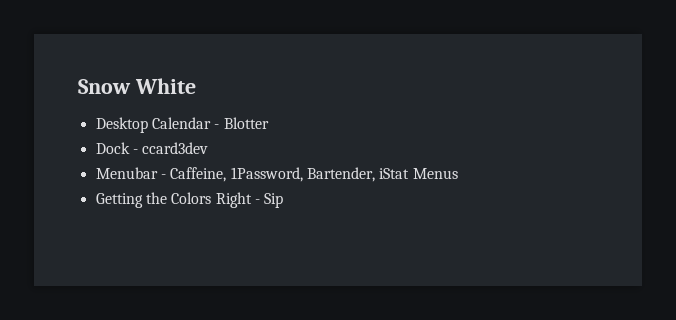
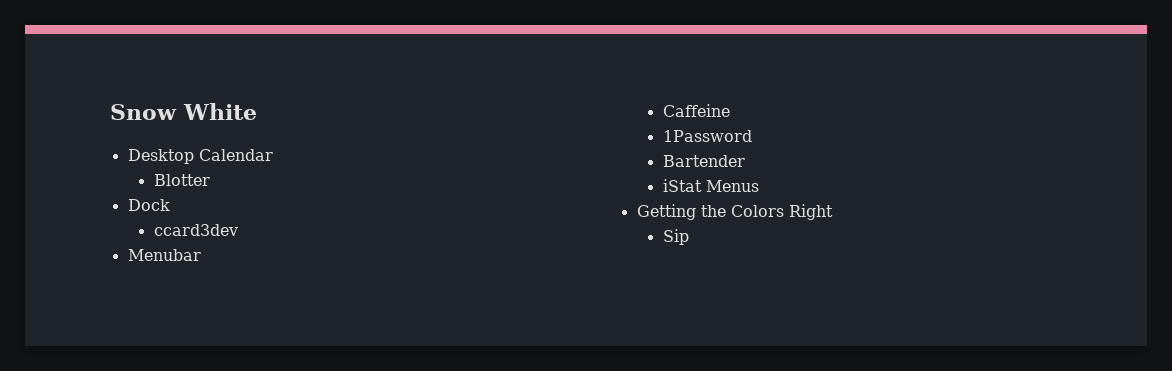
- Desktop Calendar - Blotter
+ Desktop Calendar
+ Blotter
- Dock - ccard3dev
+ Dock
+ ccard3dev
- Menubar - Caffeine, 1Password, Bartender, iStat Menus
+ Menubar
+ Caffeine
+ 1Password
+ Bartender
+ iStat Menus
- Getting the Colors Right - Sip
+ Getting the Colors Right
+ Sip

